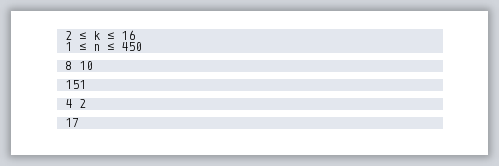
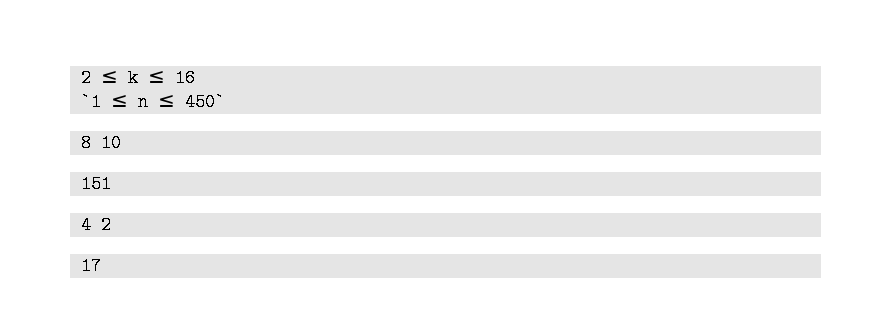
- 1 ≤ n ≤ 450
+ `1 ≤ n ≤ 450`

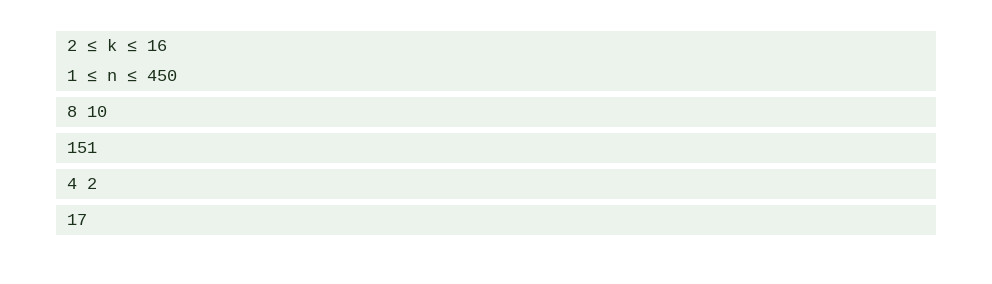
- `1 ≤ n ≤ 450`
+ 1 ≤ n ≤ 450

